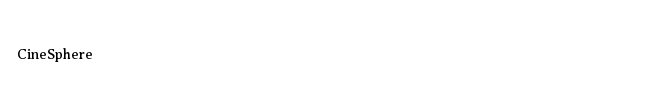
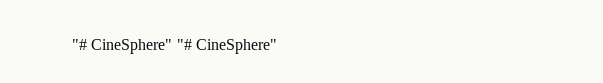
- CineSphere
+ "# CineSphere" "# CineSphere"

